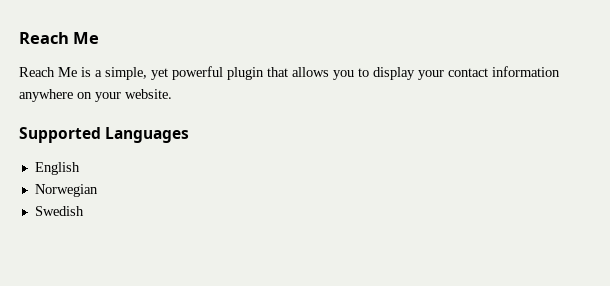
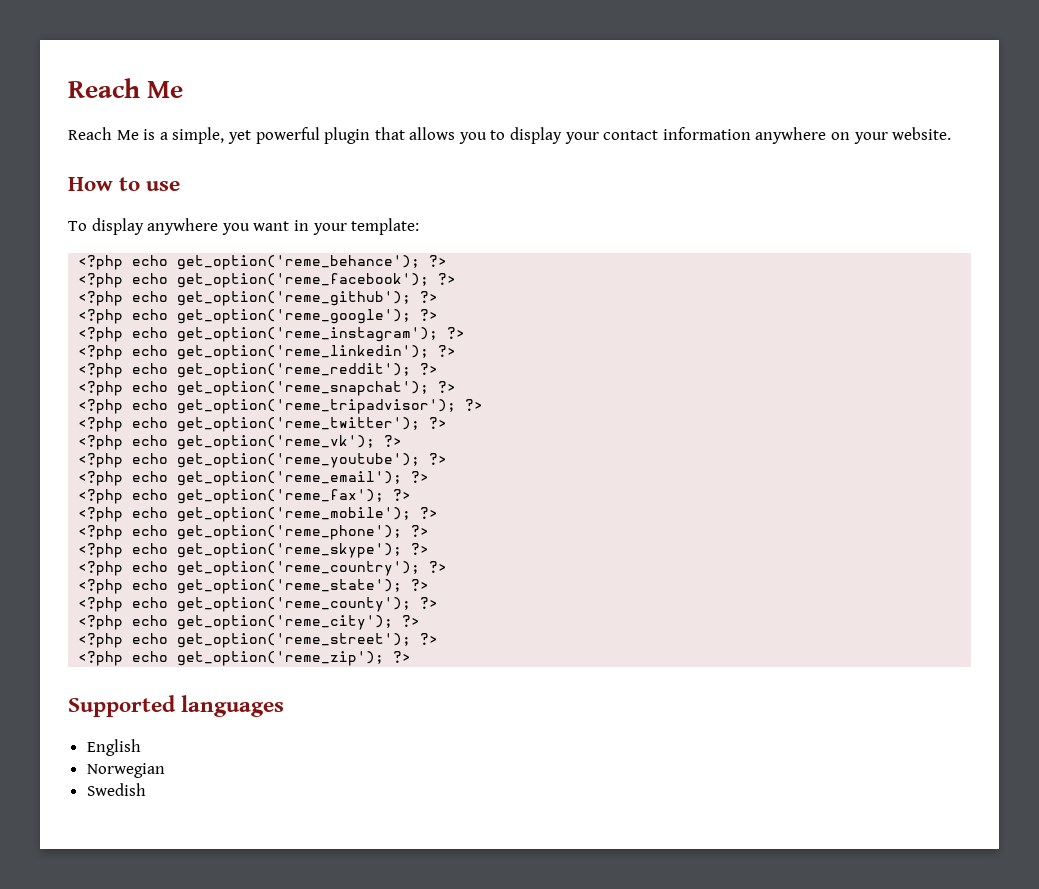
+ How to use
+ To display anywhere you want in your template:
+ <?php echo get_option('reme_behance'); ?>
+ <?php echo get_option('reme_facebook'); ?>
+ <?php echo get_option('reme_github'); ?>
+ <?php echo get_option('reme_google'); ?>
+ <?php echo get_option('reme_instagram'); ?>
+ <?php echo get_option('reme_linkedin'); ?>
+ <?php echo get_option('reme_reddit'); ?>
+ <?php echo get_option('reme_snapchat'); ?>
+ <?php echo get_option('reme_tripadvisor'); ?>
+ <?php echo get_option('reme_twitter'); ?>
+ <?php echo get_option('reme_vk'); ?>
+ <?php echo get_option('reme_youtube'); ?>
+ <?php echo get_option('reme_email'); ?>
+ <?php echo get_option('reme_fax'); ?>
+ <?php echo get_option('reme_mobile'); ?>
+ <?php echo get_option('reme_phone'); ?>
+ <?php echo get_option('reme_skype'); ?>
+ <?php echo get_option('reme_country'); ?>
+ <?php echo get_option('reme_state'); ?>
+ <?php echo get_option('reme_county'); ?>
+ <?php echo get_option('reme_city'); ?>
+ <?php echo get_option('reme_street'); ?>
+ <?php echo get_option('reme_zip'); ?>
- Supported Languages
+ Supported languages

